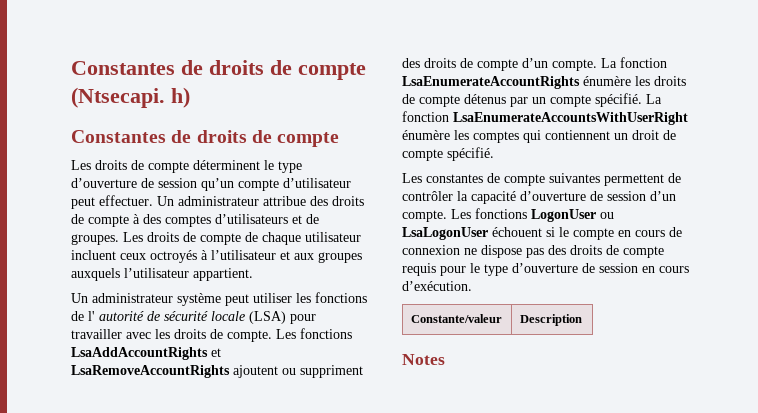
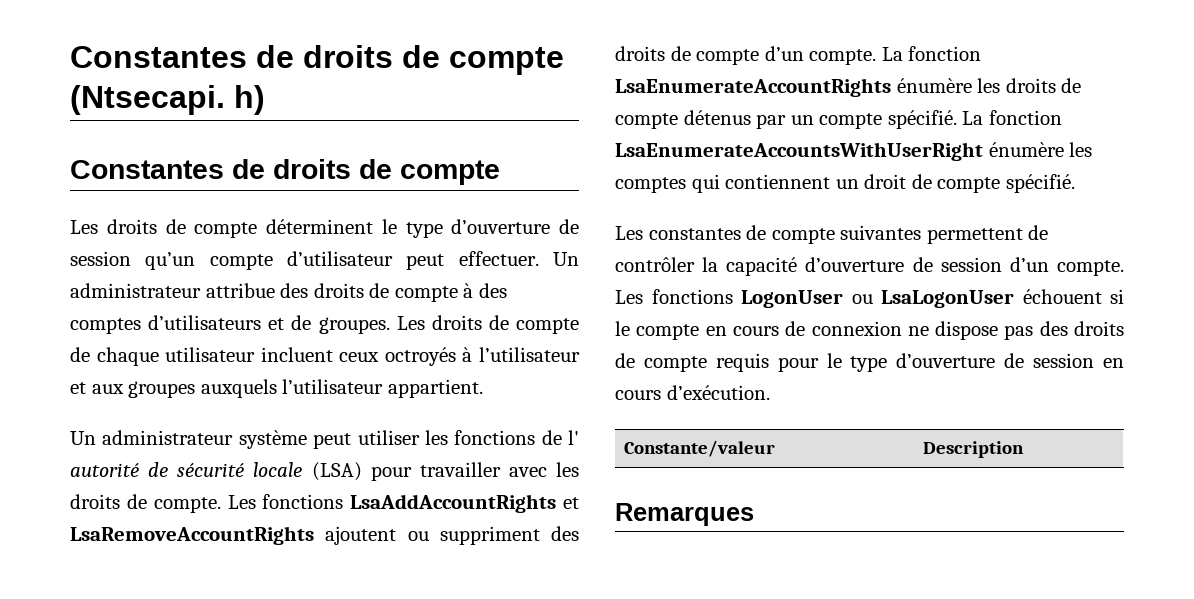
- Notes
+ Remarques

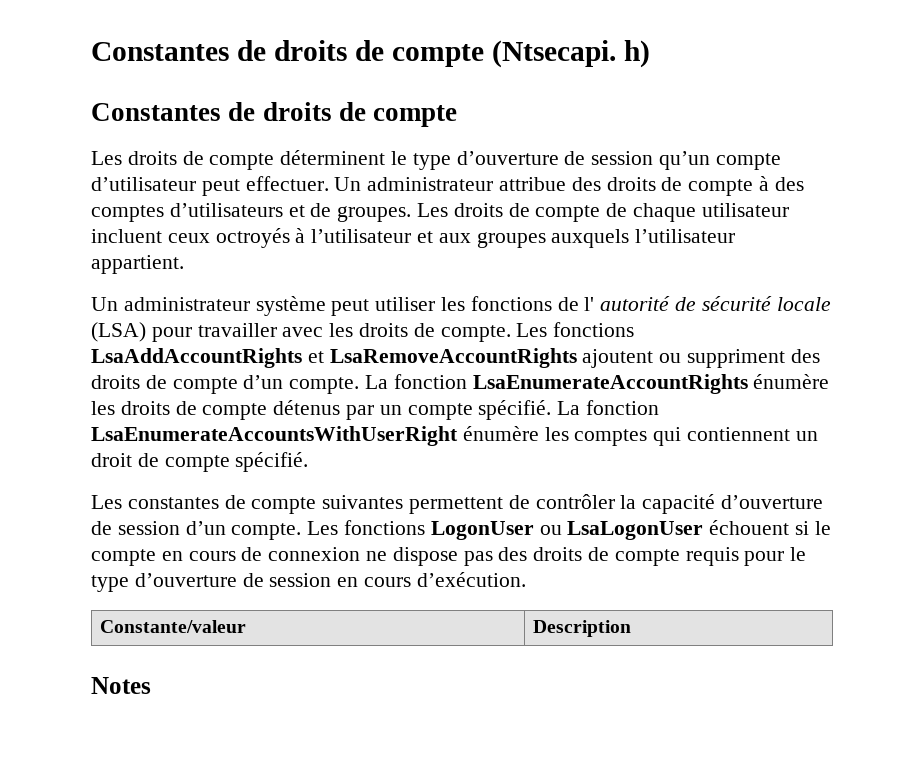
- Remarques
+ Notes

